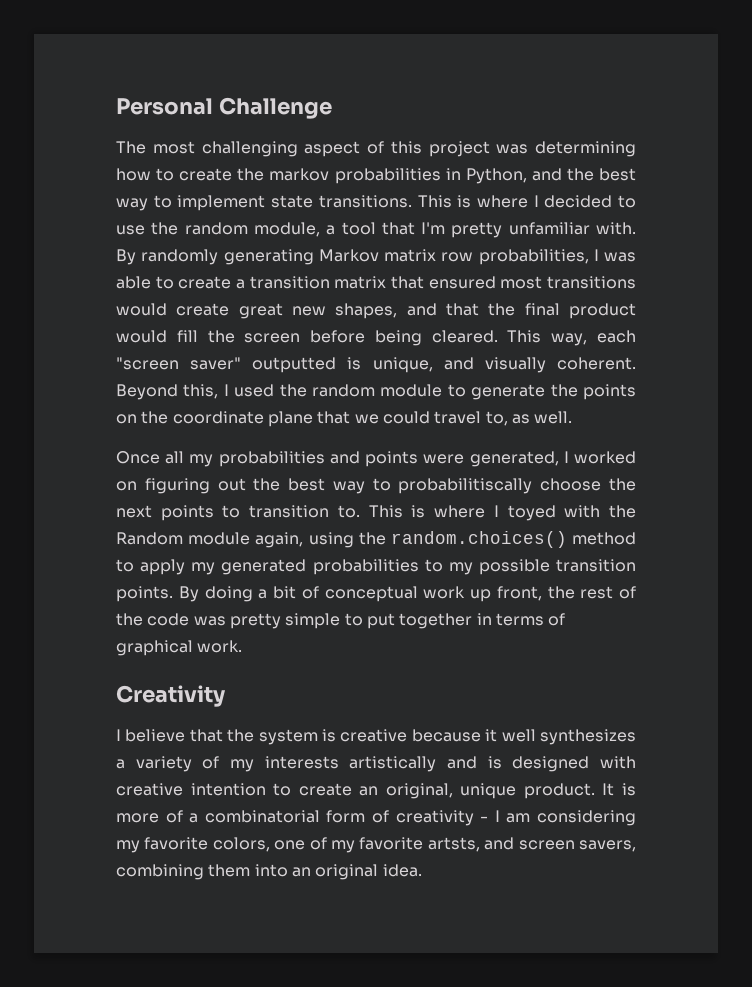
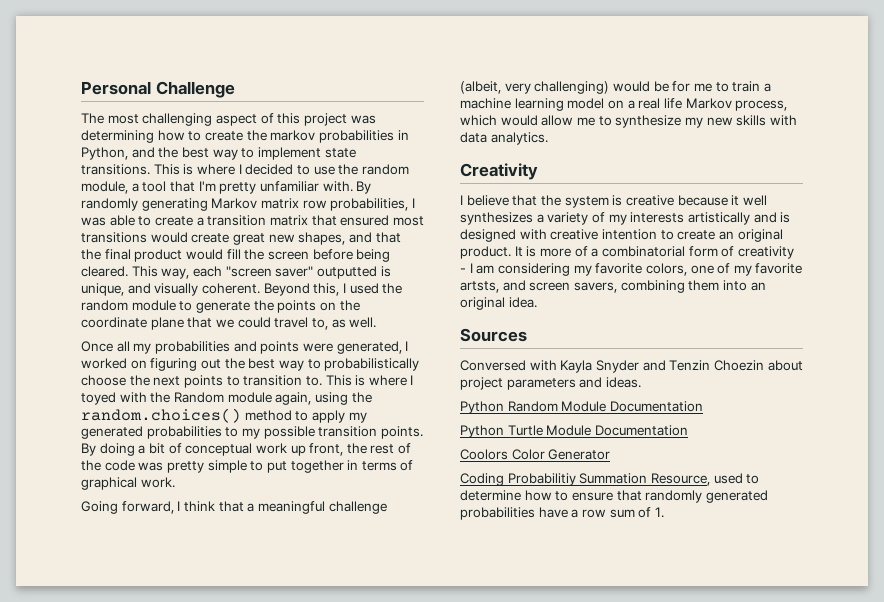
- Once all my probabilities and points were generated, I worked on figuring out the best way to probabilitiscally choose the next points to transition to.
+ Once all my probabilities and points were generated, I worked on figuring out the best way to probabilistically choose the next points to transition to.
+ Going forward, I think that a meaningful challenge (albeit, very challenging) would be for me to train a machine learning model on a real life Markov process, which would allow me to synthesize my new skills with data analytics.
- I believe that the system is creative because it well synthesizes a variety of my interests artistically and is designed with creative intention to create an original, unique product.
+ I believe that the system is creative because it well synthesizes a variety of my interests artistically and is designed with creative intention to create an original product.
+ Sources
+ Conversed with Kayla Snyder and Tenzin Choezin about project parameters and ideas.
+ Python Random Module Documentation
+ Python Turtle Module Documentation
+ Coolors Color Generator
+ Coding Probabilitiy Summation Resource, used to determine how to ensure that randomly generated probabilities have a row sum of 1.

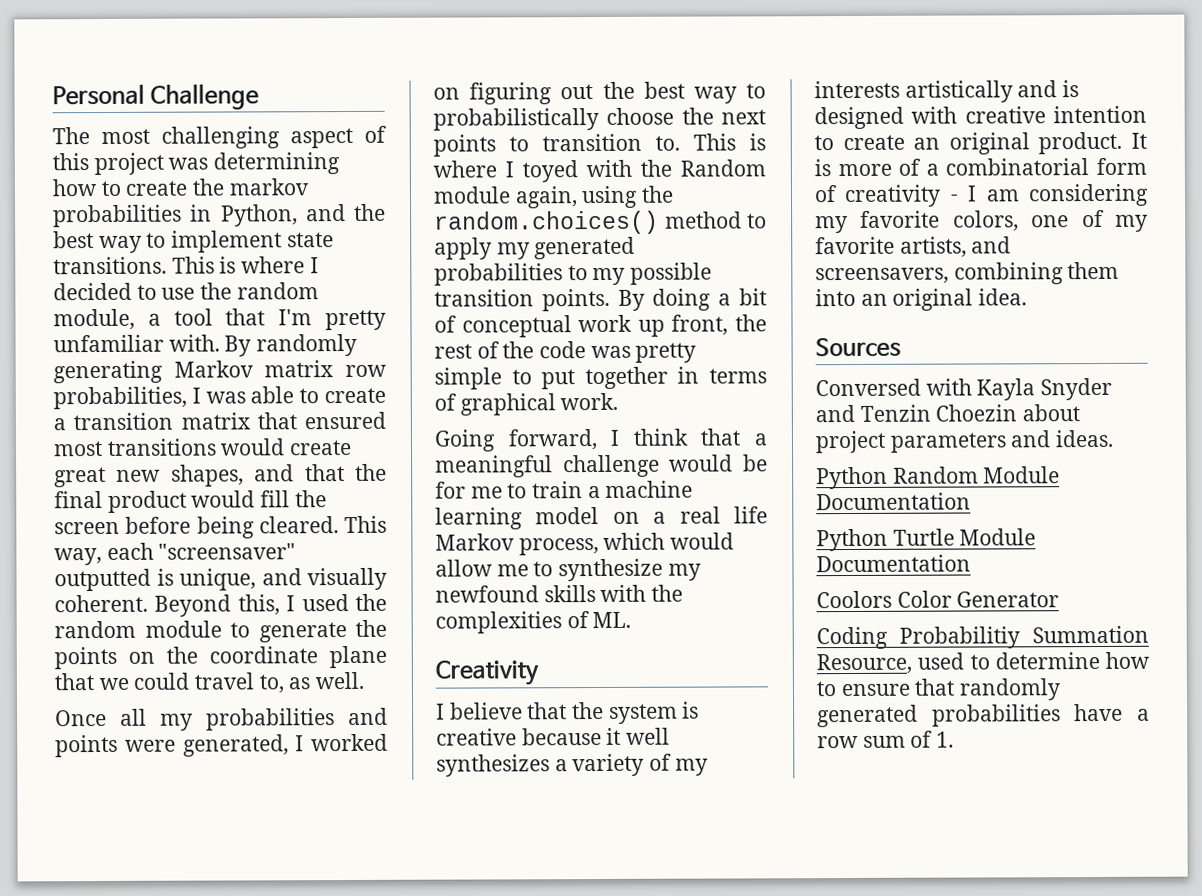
- This way, each "screen saver" outputted is unique, and visually coherent.
+ This way, each "screensaver" outputted is unique, and visually coherent.
- Going forward, I think that a meaningful challenge (albeit, very challenging) would be for me to train a machine learning model on a real life Markov process, which would allow me to synthesize my new skills with data analytics.
+ Going forward, I think that a meaningful challenge would be for me to train a machine learning model on a real life Markov process, which would allow me to synthesize my newfound skills with the complexities of ML.
- It is more of a combinatorial form of creativity - I am considering my favorite colors, one of my favorite artsts, and screen savers, combining them into an original idea.
+ It is more of a combinatorial form of creativity - I am considering my favorite colors, one of my favorite artists, and screensavers, combining them into an original idea.

